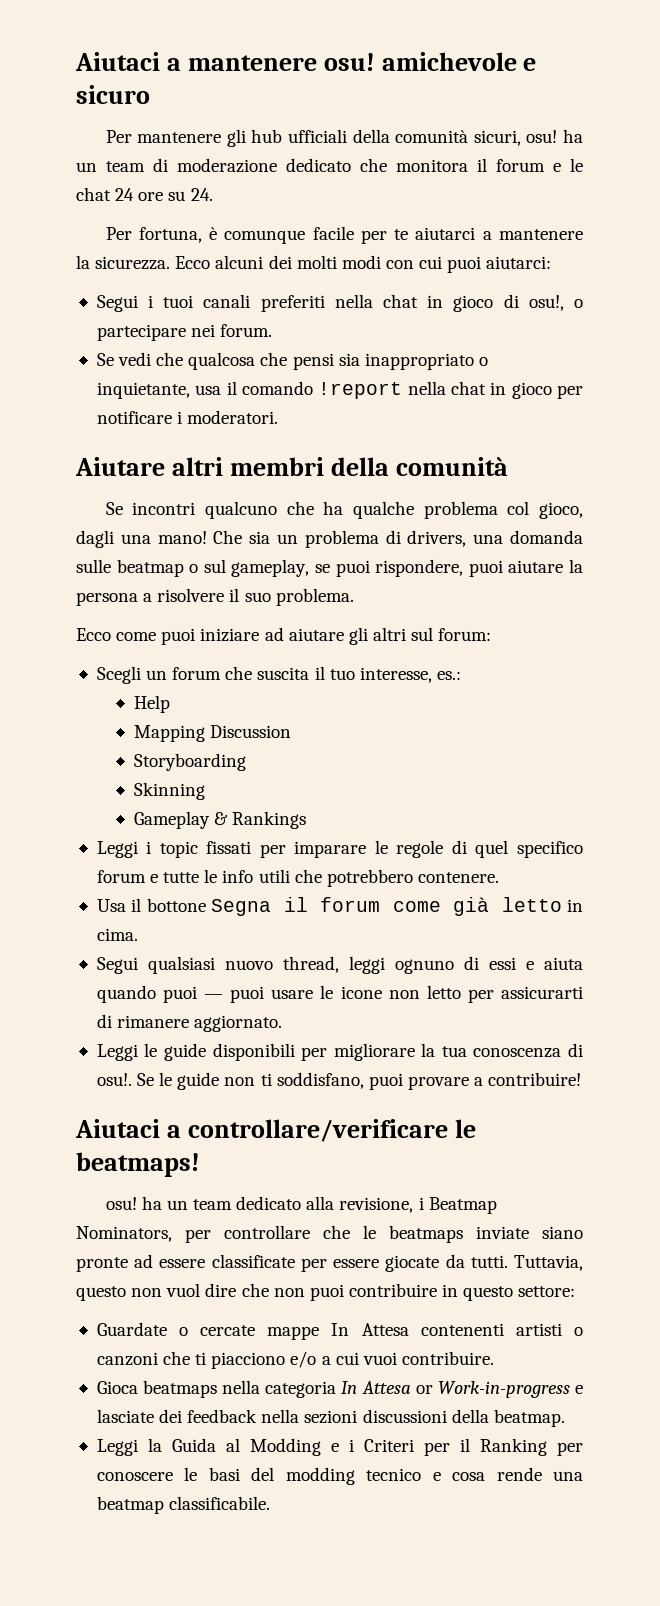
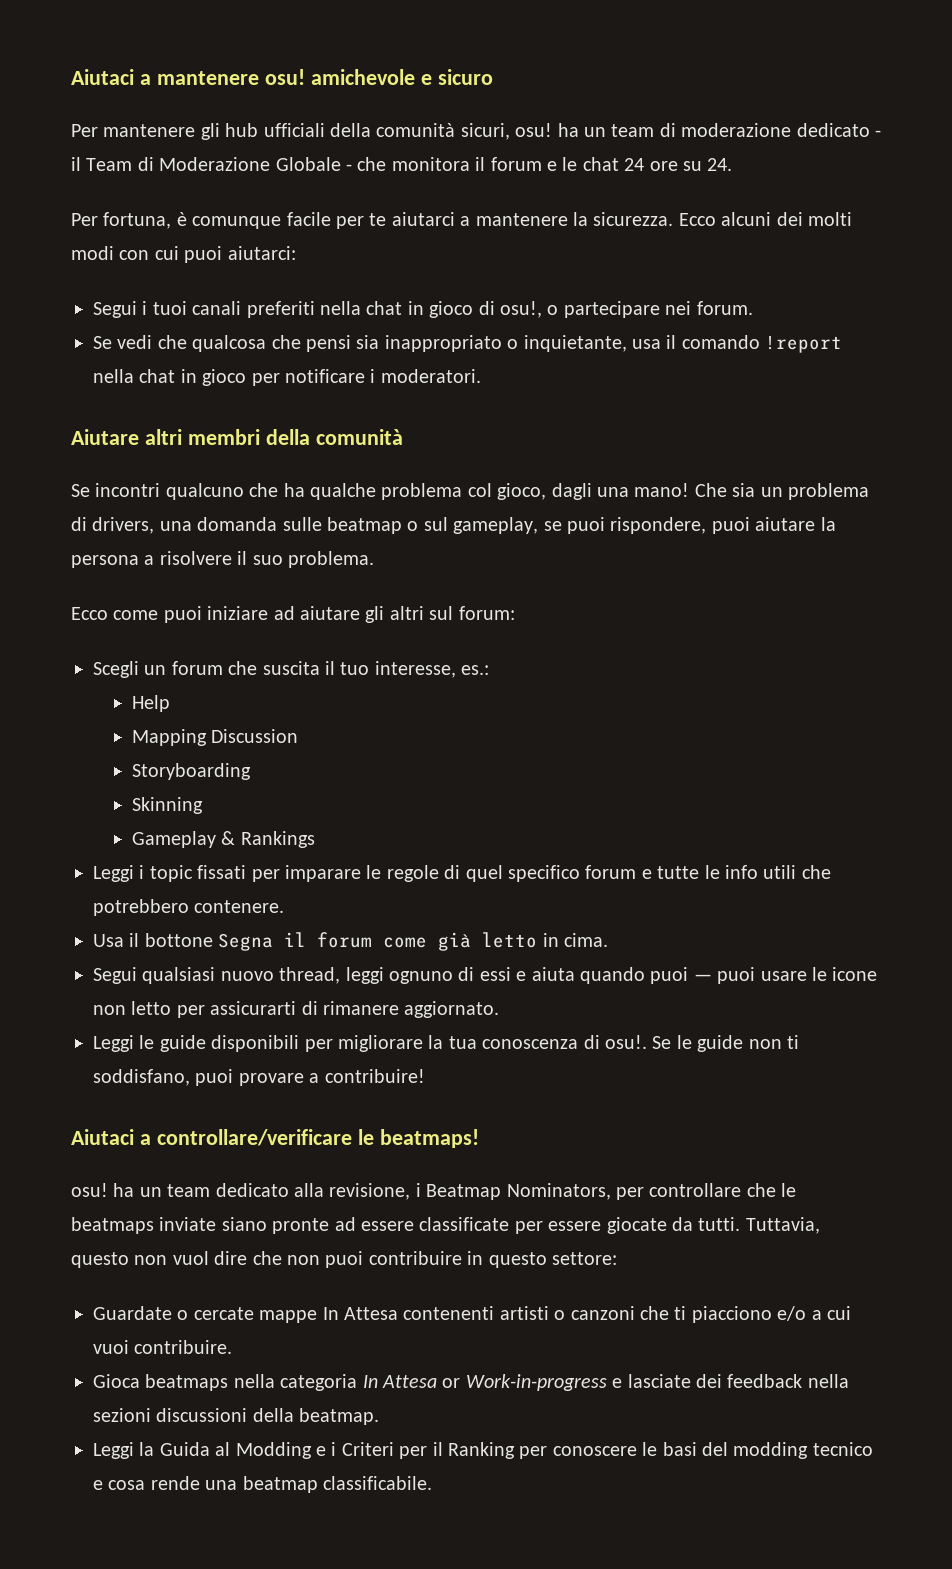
- Per mantenere gli hub ufficiali della comunità sicuri, osu! ha un team di moderazione dedicato che monitora il forum e le chat 24 ore su 24.
+ Per mantenere gli hub ufficiali della comunità sicuri, osu! ha un team di moderazione dedicato - il Team di Moderazione Globale - che monitora il forum e le chat 24 ore su 24.

